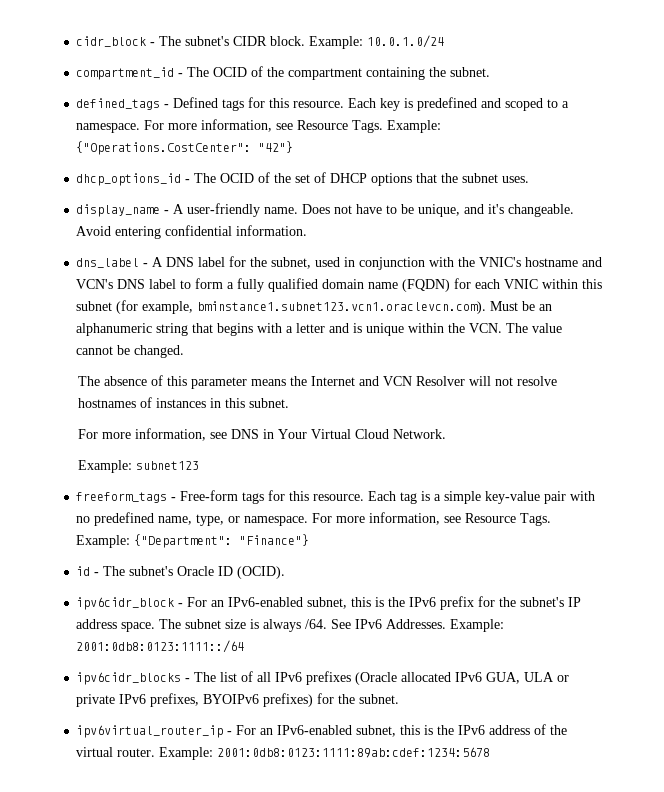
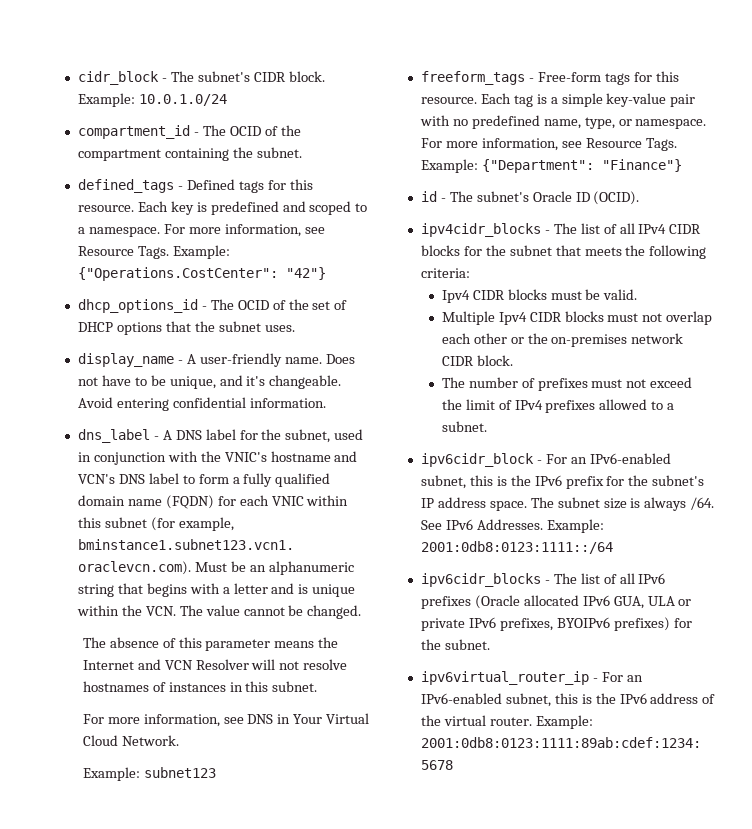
+ ipv4cidr_blocks - The list of all IPv4 CIDR blocks for the subnet that meets the following criteria:
+ Ipv4 CIDR blocks must be valid.
+ Multiple Ipv4 CIDR blocks must not overlap each other or the on-premises network CIDR block.
+ The number of prefixes must not exceed the limit of IPv4 prefixes allowed to a subnet.

